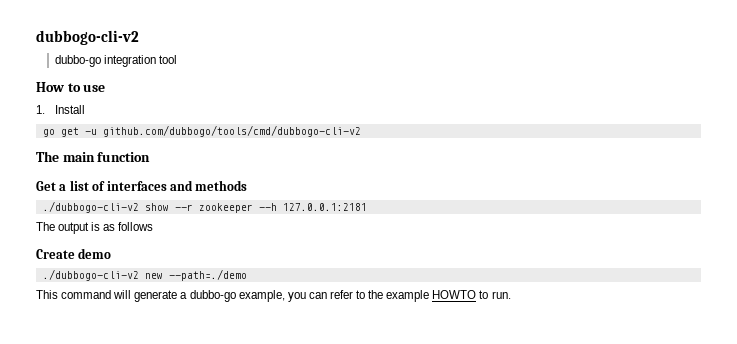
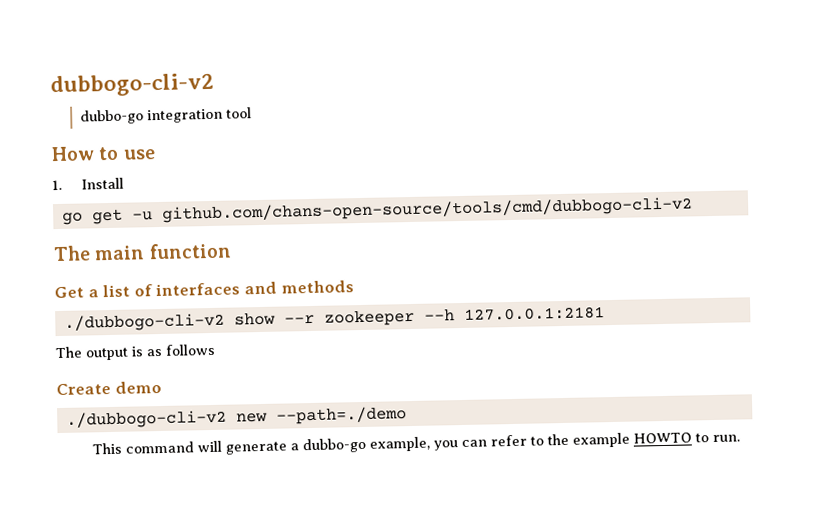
- go get -u github.com/dubbogo/tools/cmd/dubbogo-cli-v2
+ go get -u github.com/chans-open-source/tools/cmd/dubbogo-cli-v2

